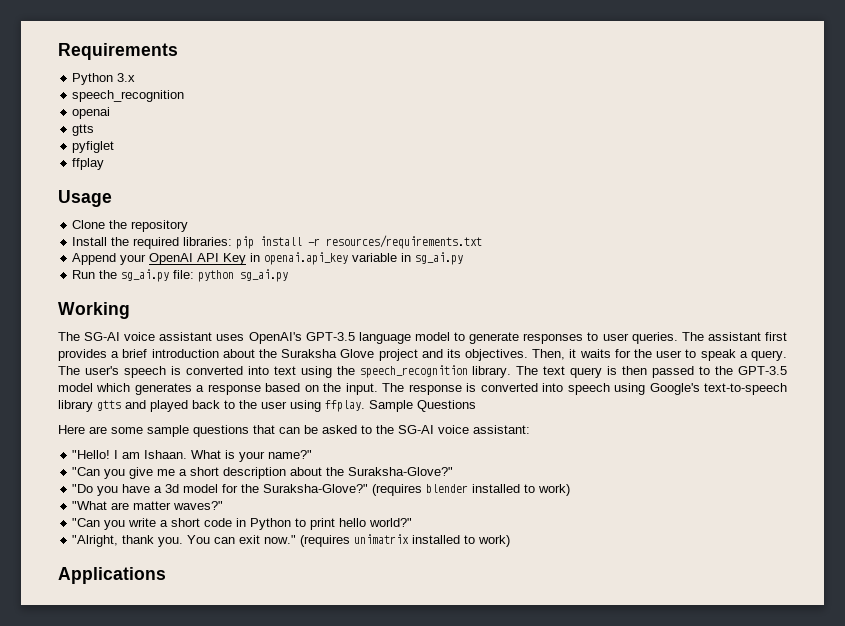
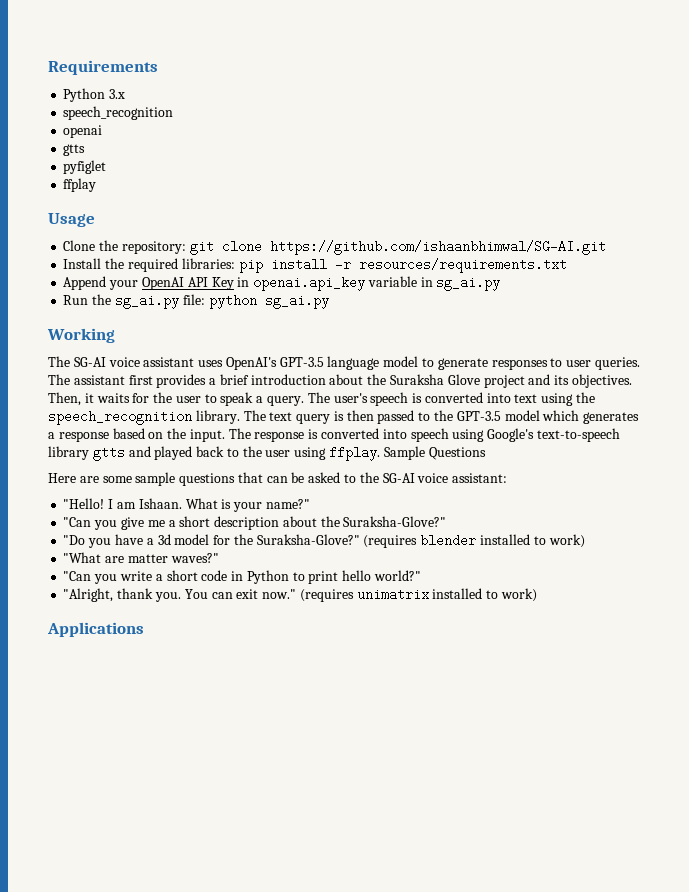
- Clone the repository
+ Clone the repository: git clone https://github.com/ishaanbhimwal/SG-AI.git

